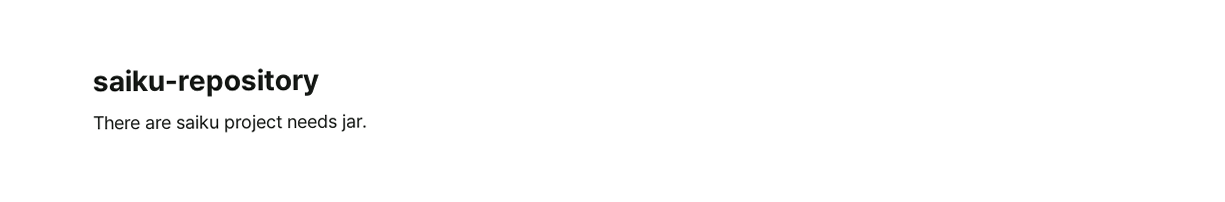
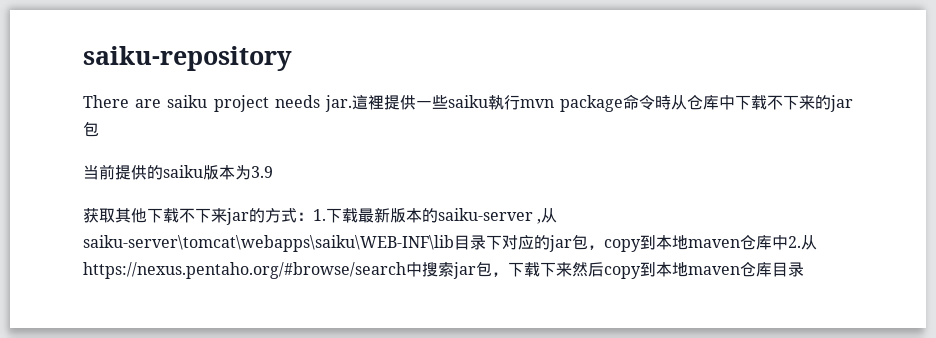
+ 這裡提供一些saiku執行mvn package命令時从仓库中下载不下来的jar包
+ 当前提供的saiku版本为3.9
+ 获取其他下载不下来jar的方式：1.下载最新版本的saiku-server ,从saiku-server\tomcat\webapps\saiku\WEB-INF\lib目录下对应的jar包，copy到本地maven仓库中2.从https://nexus.pentaho.org/#browse/search中搜索jar包，下载下来然后copy到本地maven仓库目录

